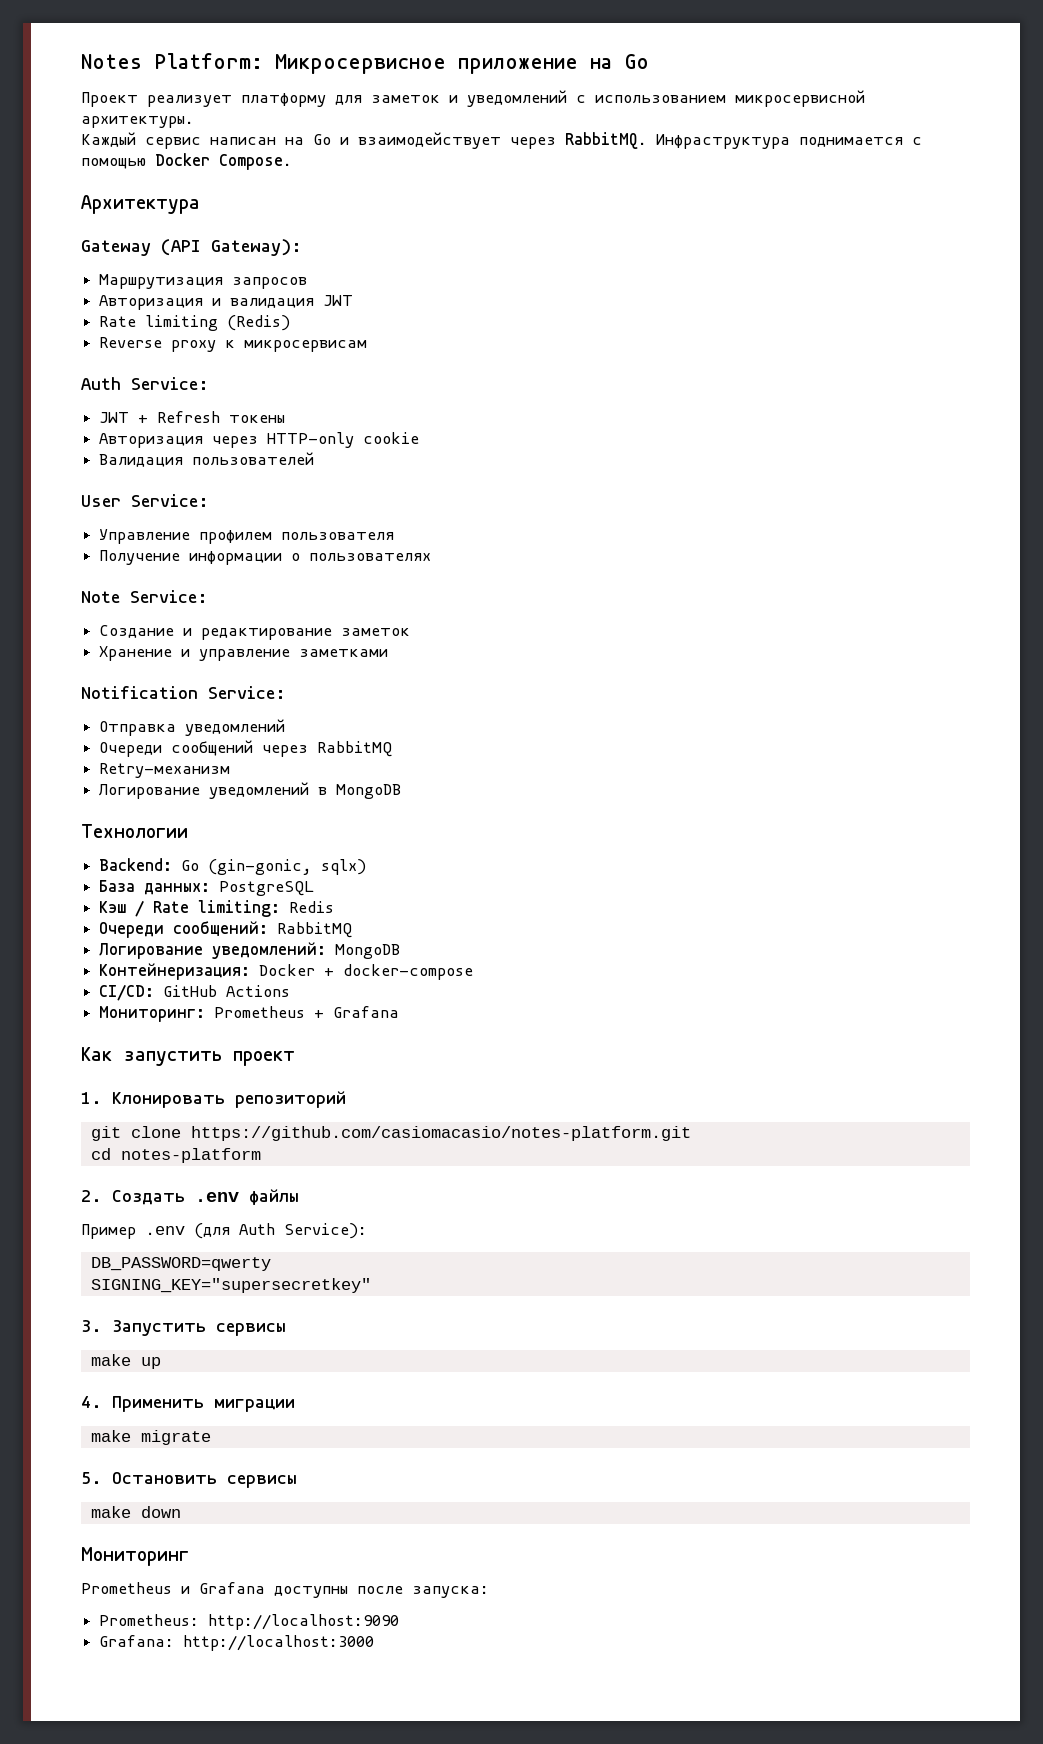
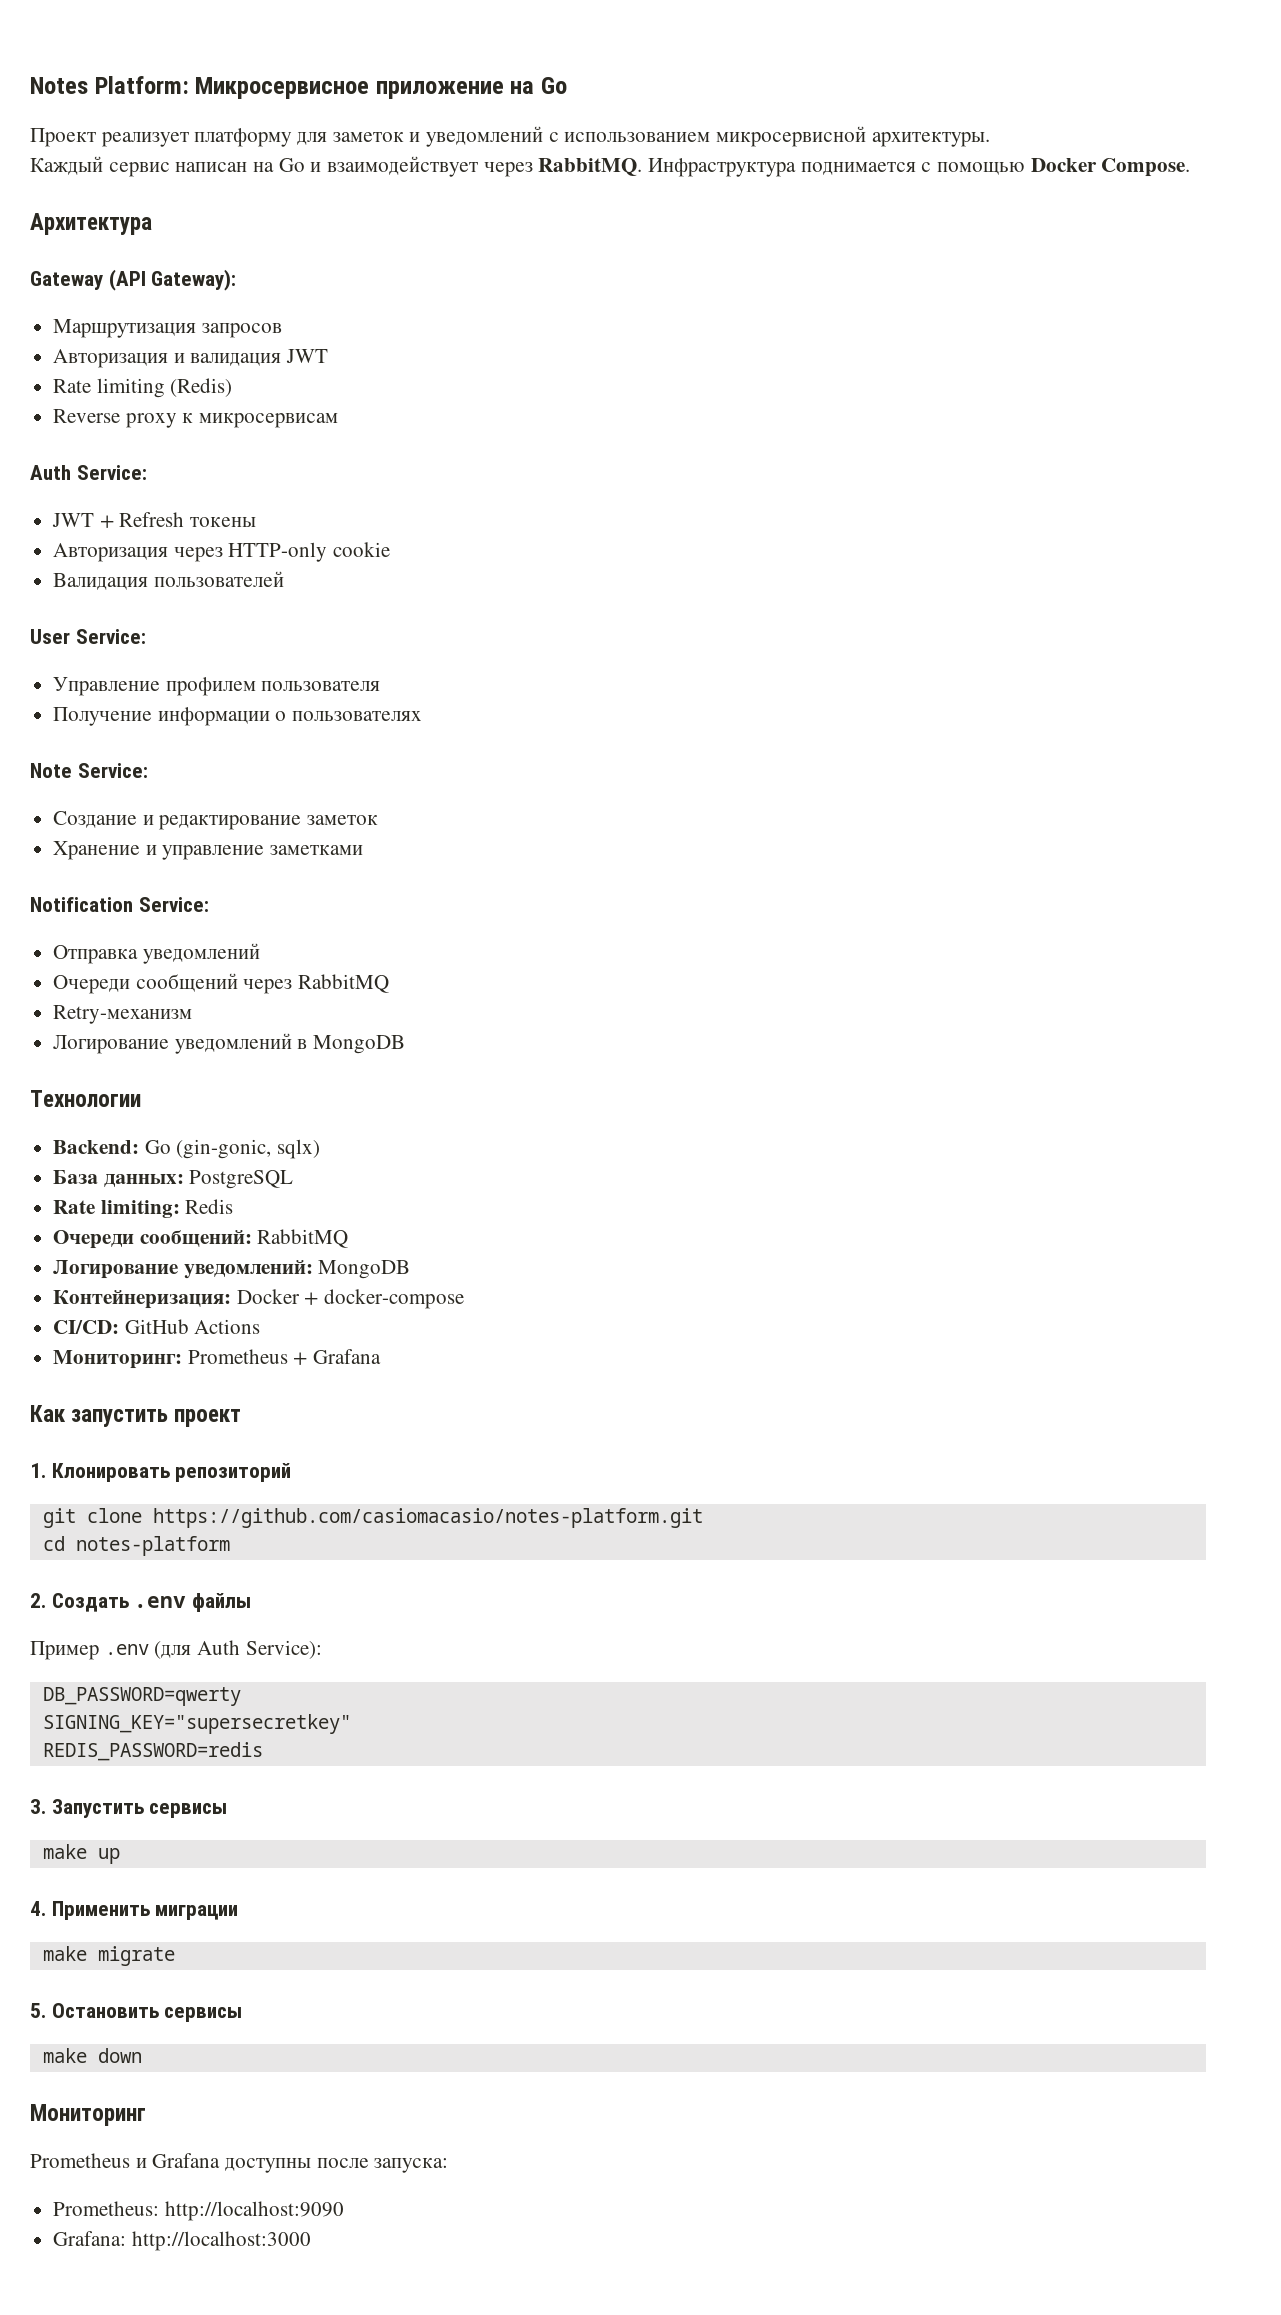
- Кэш / Rate limiting: Redis
+ Rate limiting: Redis
+ REDIS_PASSWORD=redis

